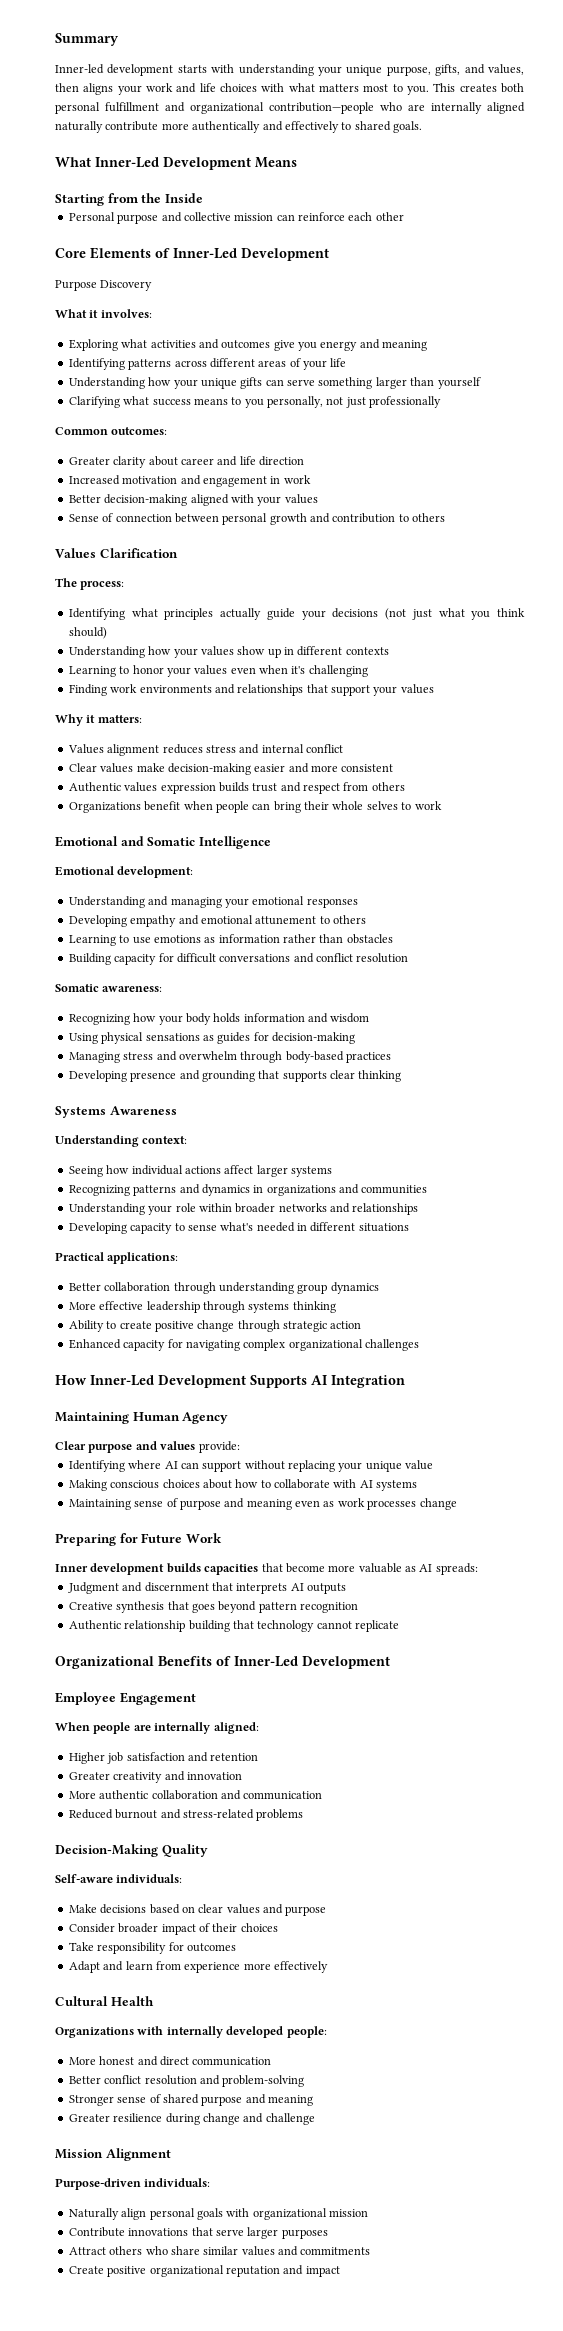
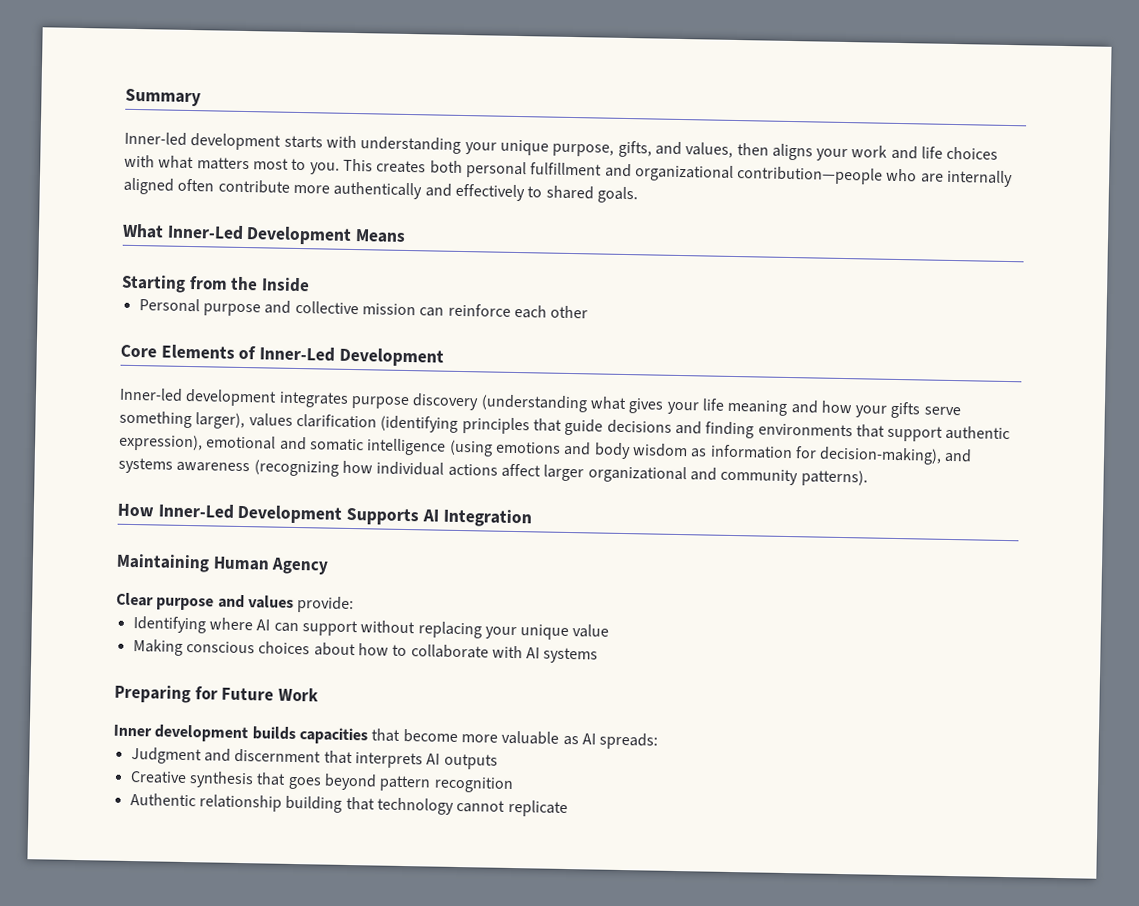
- This creates both personal fulfillment and organizational contribution—people who are internally aligned naturally contribute more authentically and effectively to shared goals.
+ This creates both personal fulfillment and organizational contribution—people who are internally aligned often contribute more authentically and effectively to shared goals.
- Purpose Discovery
- What it involves:
- Exploring what activities and outcomes give you energy and meaning
- Identifying patterns across different areas of your life
- Understanding how your unique gifts can serve something larger than yourself
- Clarifying what success means to you personally, not just professionally
- Common outcomes:
- Greater clarity about career and life direction
- Increased motivation and engagement in work
- Better decision-making aligned with your values
- Sense of connection between personal growth and contribution to others
- Values Clarification
- The process:
- Identifying what principles actually guide your decisions (not just what you think should)
- Understanding how your values show up in different contexts
- Learning to honor your values even when it's challenging
- Finding work environments and relationships that support your values
- Why it matters:
- Values alignment reduces stress and internal conflict
- Clear values make decision-making easier and more consistent
- Authentic values expression builds trust and respect from others
- Organizations benefit when people can bring their whole selves to work
- Emotional and Somatic Intelligence
- Emotional development:
- Understanding and managing your emotional responses
- Developing empathy and emotional attunement to others
- Learning to use emotions as information rather than obstacles
- Building capacity for difficult conversations and conflict resolution
- Somatic awareness:
- Recognizing how your body holds information and wisdom
- Using physical sensations as guides for decision-making
- Managing stress and overwhelm through body-based practices
- Developing presence and grounding that supports clear thinking
- Systems Awareness
- Understanding context:
- Seeing how individual actions affect larger systems
- Recognizing patterns and dynamics in organizations and communities
- Understanding your role within broader networks and relationships
- Developing capacity to sense what's needed in different situations
- Practical applications:
- Better collaboration through understanding group dynamics
- More effective leadership through systems thinking
- Ability to create positive change through strategic action
- Enhanced capacity for navigating complex organizational challenges
+ Inner-led development integrates purpose discovery (understanding what gives your life meaning and how your gifts serve something larger), values clarification (identifying principles that guide decisions and finding environments that support authentic expression), emotional and somatic intelligence (using emotions and body wisdom as information for decision-making), and systems awareness (recognizing how individual actions affect larger organizational and community patterns).
- Maintaining sense of purpose and meaning even as work processes change
- Organizational Benefits of Inner-Led Development
- Employee Engagement
- When people are internally aligned:
- Higher job satisfaction and retention
- Greater creativity and innovation
- More authentic collaboration and communication
- Reduced burnout and stress-related problems
- Decision-Making Quality
- Self-aware individuals:
- Make decisions based on clear values and purpose
- Consider broader impact of their choices
- Take responsibility for outcomes
- Adapt and learn from experience more effectively
- Cultural Health
- Organizations with internally developed people:
- More honest and direct communication
- Better conflict resolution and problem-solving
- Stronger sense of shared purpose and meaning
- Greater resilience during change and challenge
- Mission Alignment
- Purpose-driven individuals:
- Naturally align personal goals with organizational mission
- Contribute innovations that serve larger purposes
- Attract others who share similar values and commitments
- Create positive organizational reputation and impact

